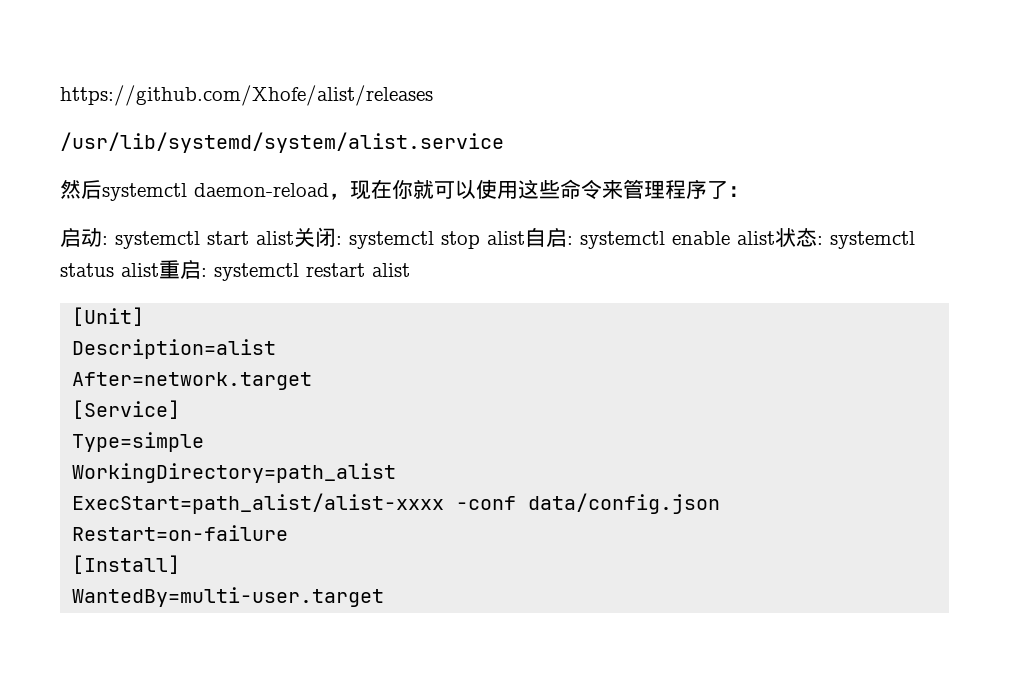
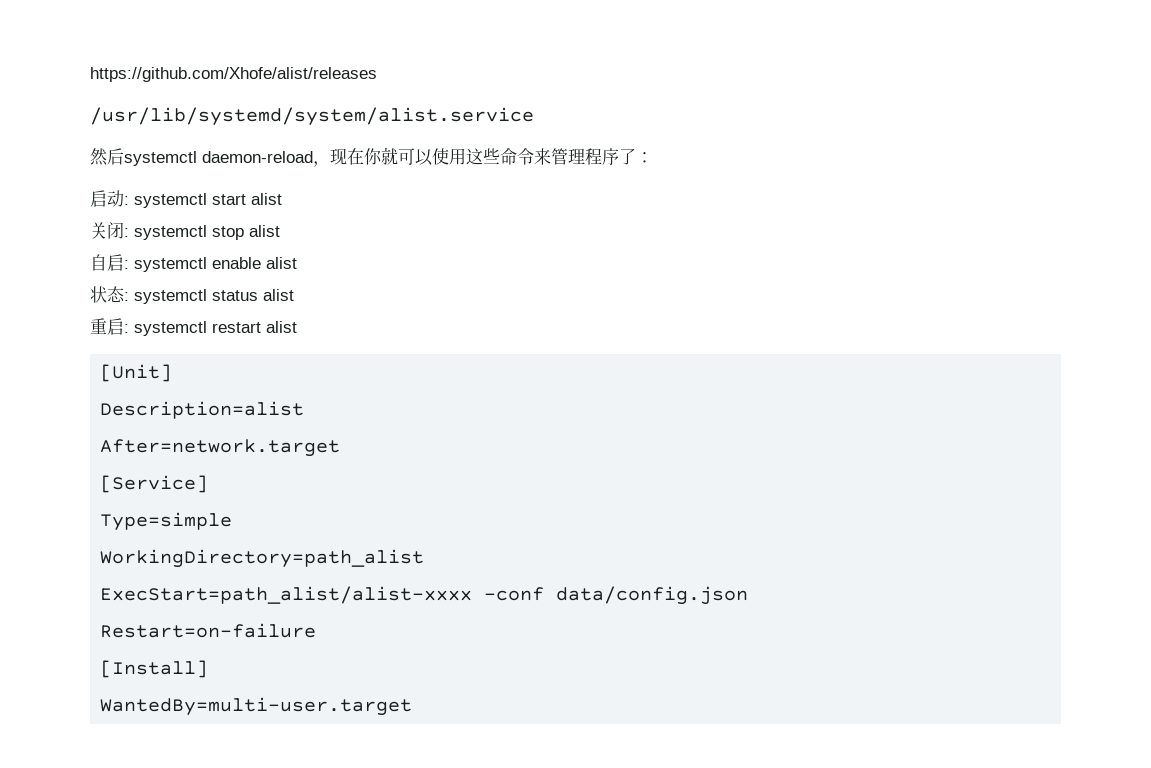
- 启动: systemctl start alist关闭: systemctl stop alist自启: systemctl enable alist状态: systemctl status alist重启: systemctl restart alist
+ 启动: systemctl start alist
+ 关闭: systemctl stop alist
+ 自启: systemctl enable alist
+ 状态: systemctl status alist
+ 重启: systemctl restart alist

